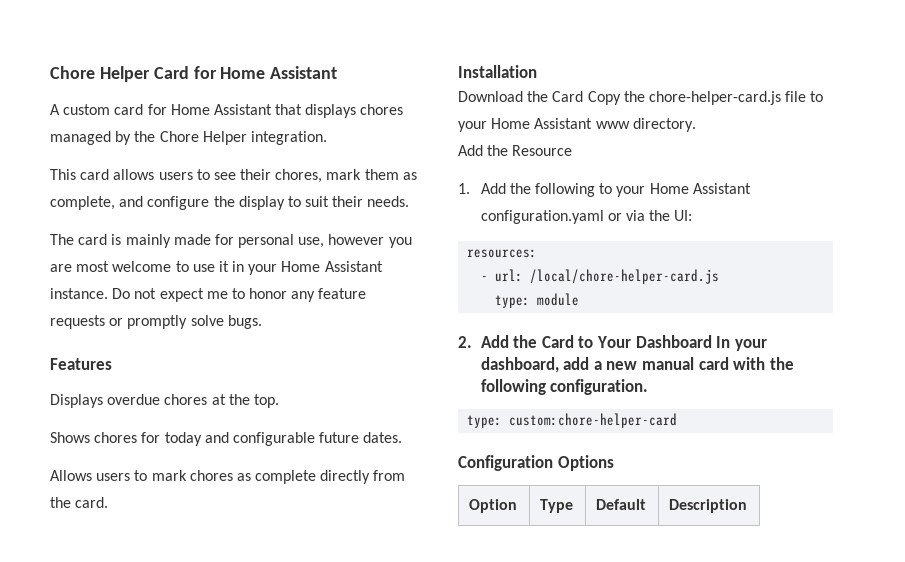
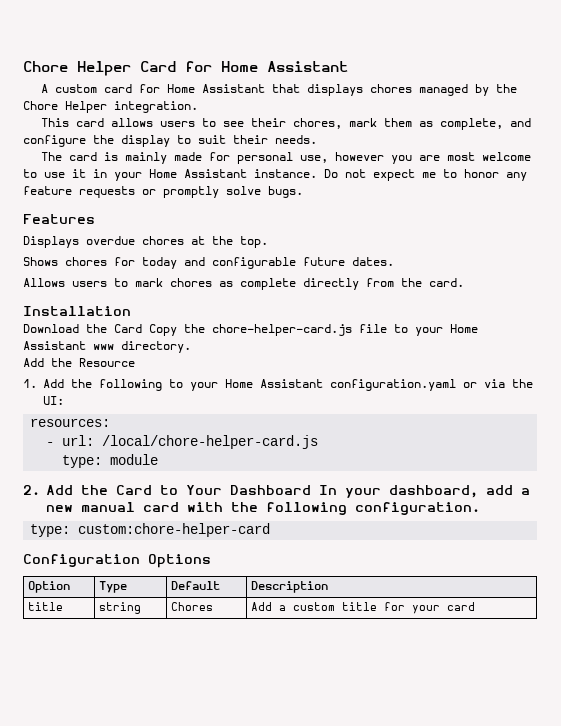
+ title | string | Chores | Add a custom title for your card

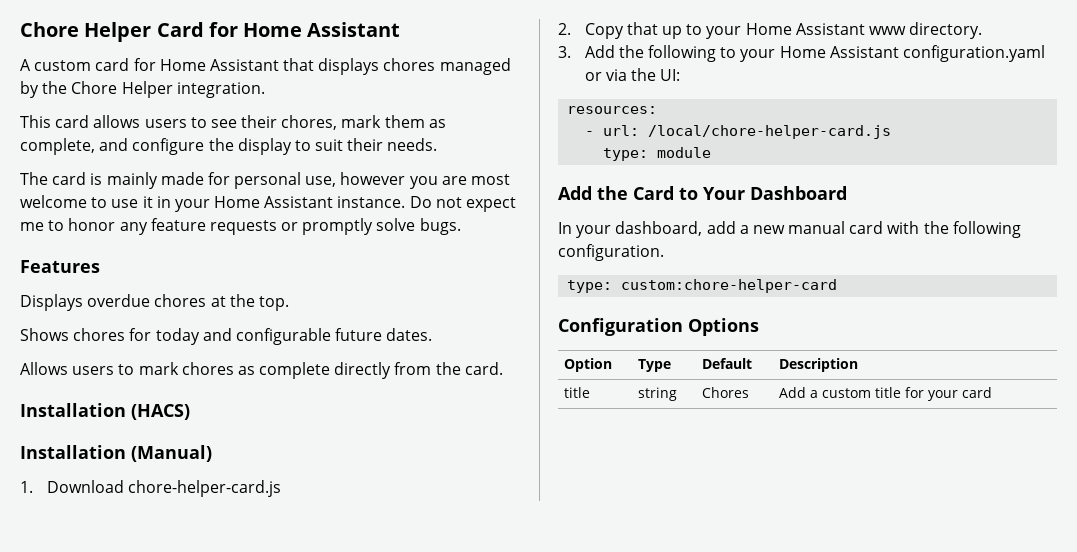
- Installation
- Download the Card Copy the chore-helper-card.js file to your Home Assistant www directory.
+ Installation (HACS)
+ Installation (Manual)
+ 1. Download chore-helper-card.js
+ 2. Copy that up to your Home Assistant www directory.
- Add the Resource
- 1. Add the following to your Home Assistant configuration.yaml or via the UI:
+ 3. Add the following to your Home Assistant configuration.yaml or via the UI:
- 2. Add the Card to Your Dashboard In your dashboard, add a new manual card with the following configuration.
+ Add the Card to Your Dashboard
+ In your dashboard, add a new manual card with the following configuration.

